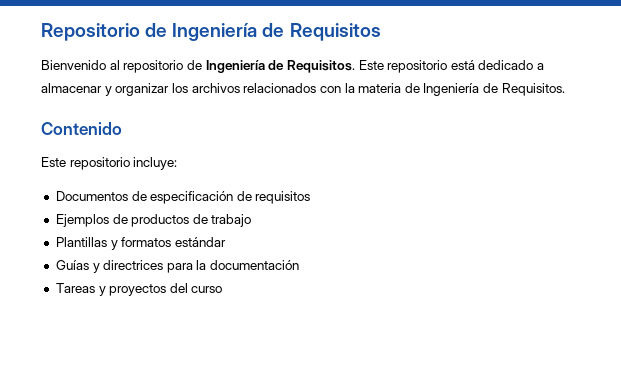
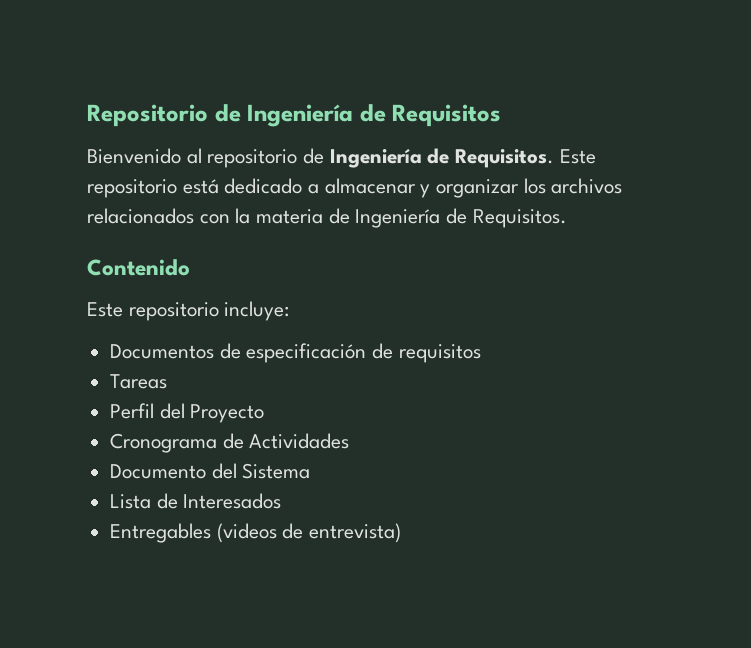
- Ejemplos de productos de trabajo
- Plantillas y formatos estándar
- Guías y directrices para la documentación
- Tareas y proyectos del curso
+ Tareas
+ Perfil del Proyecto
+ Cronograma de Actividades
+ Documento del Sistema
+ Lista de Interesados
+ Entregables (videos de entrevista)

